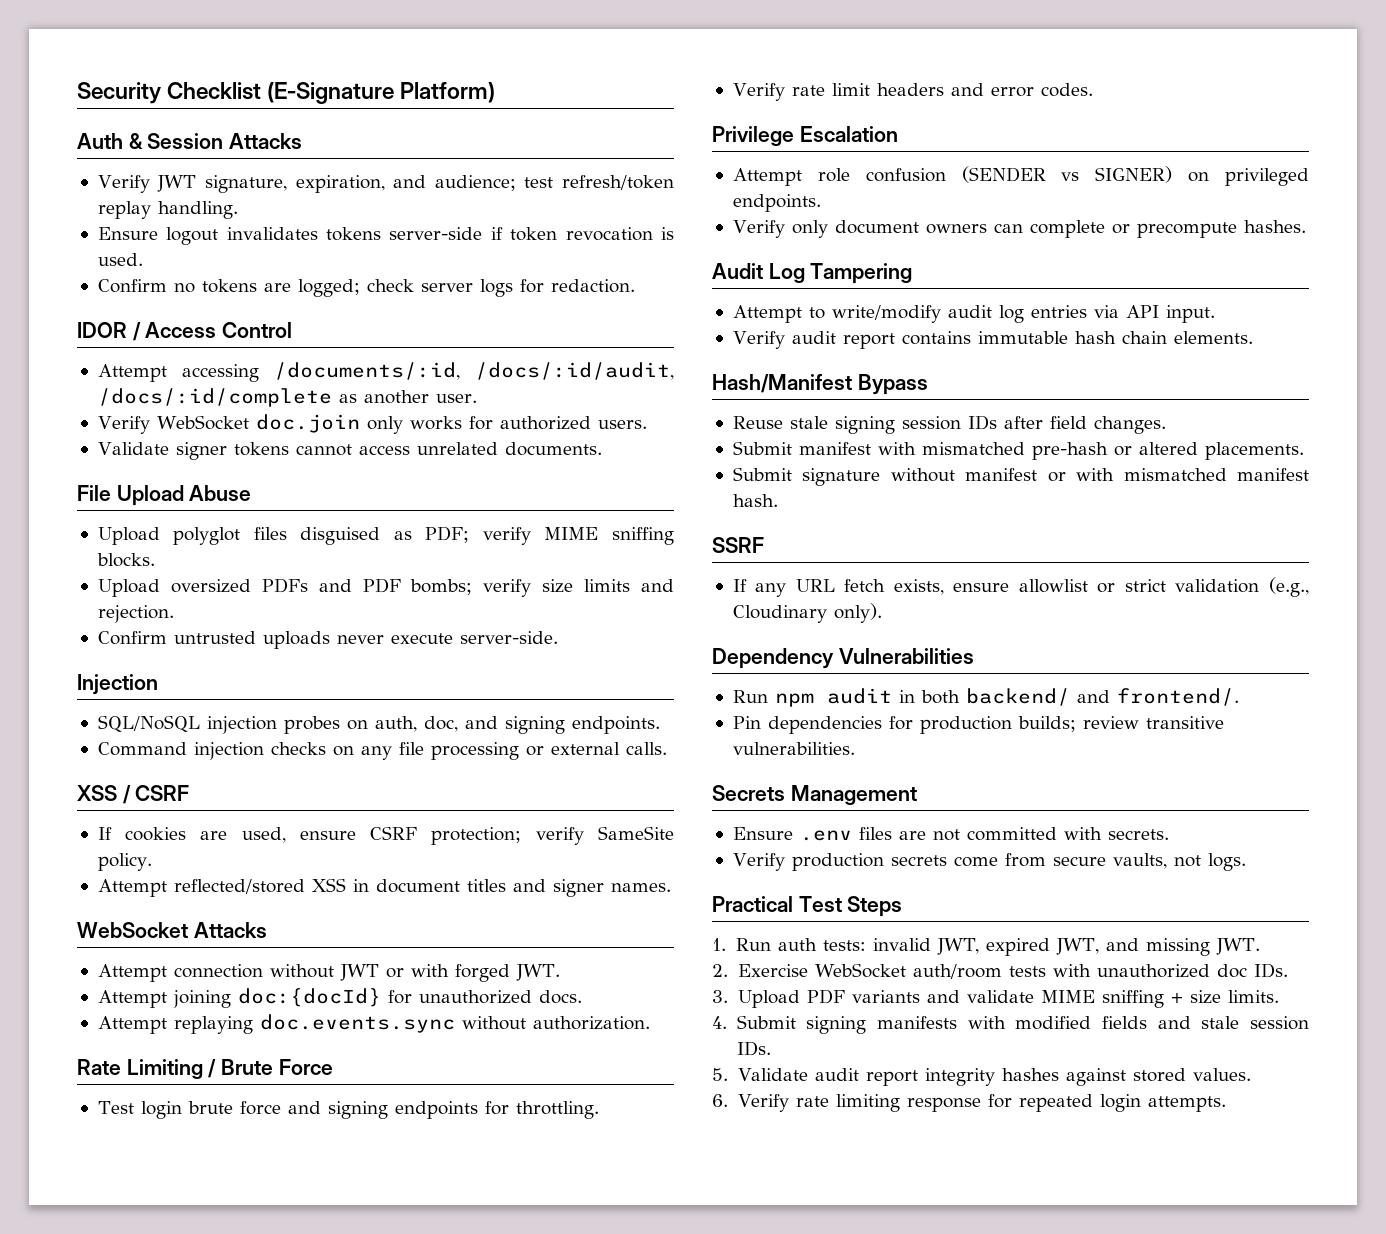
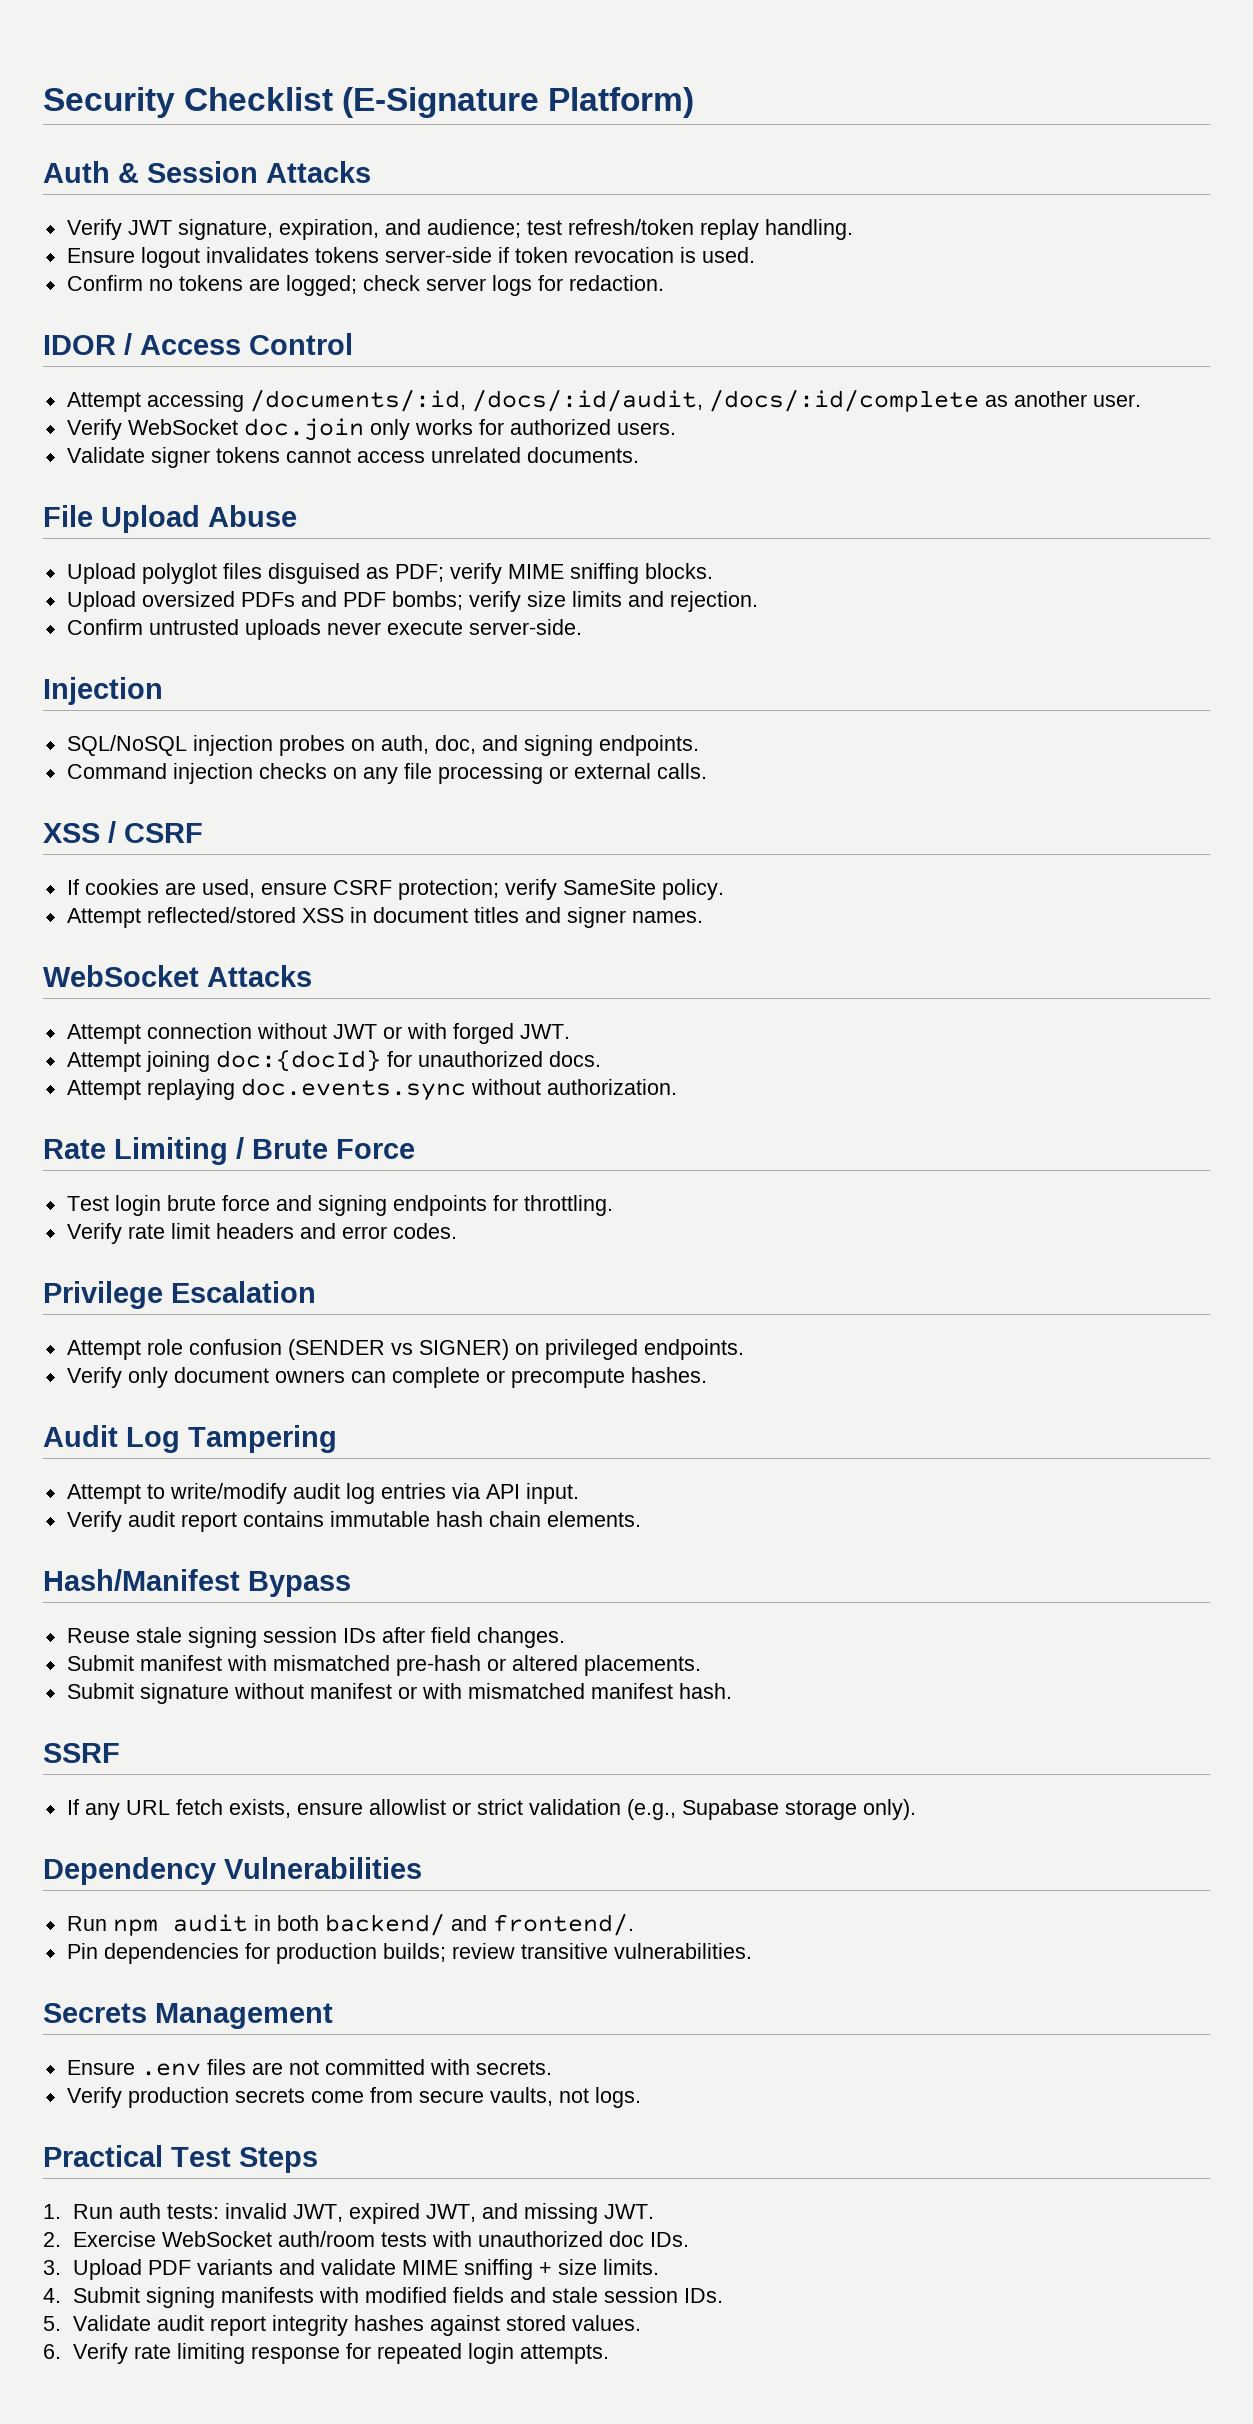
- If any URL fetch exists, ensure allowlist or strict validation (e.g., Cloudinary only).
+ If any URL fetch exists, ensure allowlist or strict validation (e.g., Supabase storage only).

